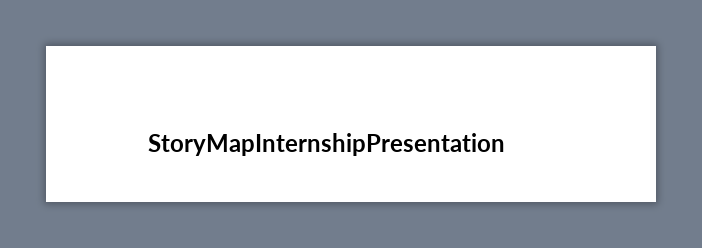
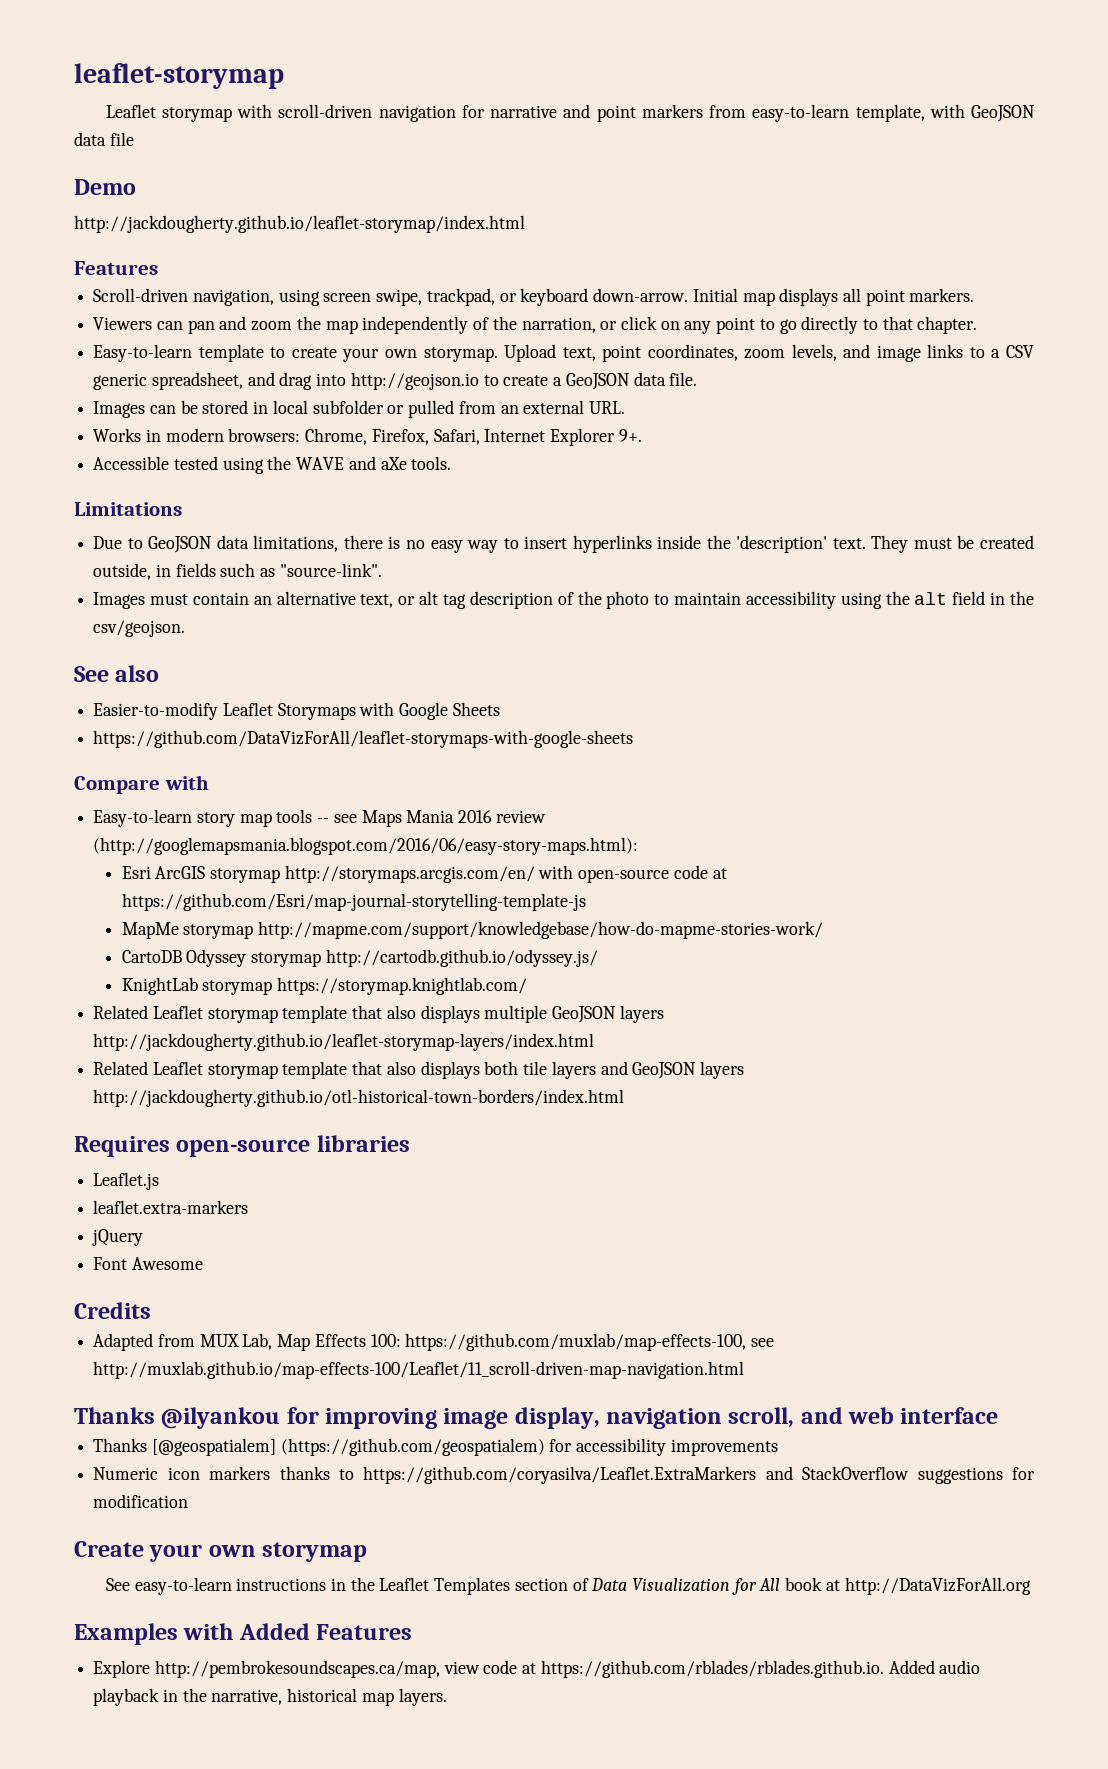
- StoryMapInternshipPresentation
+ leaflet-storymap
+ Leaflet storymap with scroll-driven navigation for narrative and point markers from easy-to-learn template, with GeoJSON data file
+ Demo
+ http://jackdougherty.github.io/leaflet-storymap/index.html
+ Features
+ Scroll-driven navigation, using screen swipe, trackpad, or keyboard down-arrow. Initial map displays all point markers.
+ Viewers can pan and zoom the map independently of the narration, or click on any point to go directly to that chapter.
+ Easy-to-learn template to create your own storymap. Upload text, point coordinates, zoom levels, and image links to a CSV generic spreadsheet, and drag into http://geojson.io to create a GeoJSON data file.
+ Images can be stored in local subfolder or pulled from an external URL.
+ Works in modern browsers: Chrome, Firefox, Safari, Internet Explorer 9+.
+ Accessible tested using the WAVE and aXe tools.
+ Limitations
+ Due to GeoJSON data limitations, there is no easy way to insert hyperlinks inside the 'description' text. They must be created outside, in fields such as "source-link".
+ Images must contain an alternative text, or alt tag description of the photo to maintain accessibility using the alt field in the csv/geojson.
+ See also
+ Easier-to-modify Leaflet Storymaps with Google Sheets
+ https://github.com/DataVizForAll/leaflet-storymaps-with-google-sheets
+ Compare with
+ Easy-to-learn story map tools -- see Maps Mania 2016 review (http://googlemapsmania.blogspot.com/2016/06/easy-story-maps.html):
+ Esri ArcGIS storymap http://storymaps.arcgis.com/en/ with open-source code at https://github.com/Esri/map-journal-storytelling-template-js
+ MapMe storymap http://mapme.com/support/knowledgebase/how-do-mapme-stories-work/
+ CartoDB Odyssey storymap http://cartodb.github.io/odyssey.js/
+ KnightLab storymap https://storymap.knightlab.com/
+ Related Leaflet storymap template that also displays multiple GeoJSON layers http://jackdougherty.github.io/leaflet-storymap-layers/index.html
+ Related Leaflet storymap template that also displays both tile layers and GeoJSON layers http://jackdougherty.github.io/otl-historical-town-borders/index.html
+ Requires open-source libraries
+ Leaflet.js
+ leaflet.extra-markers
+ jQuery
+ Font Awesome
+ Credits
+ Adapted from MUX Lab, Map Effects 100: https://github.com/muxlab/map-effects-100, see http://muxlab.github.io/map-effects-100/Leaflet/11_scroll-driven-map-navigation.html
+ Thanks @ilyankou for improving image display, navigation scroll, and web interface
+ Thanks [@geospatialem] (https://github.com/geospatialem) for accessibility improvements
+ Numeric icon markers thanks to https://github.com/coryasilva/Leaflet.ExtraMarkers and StackOverflow suggestions for modification
+ Create your own storymap
+ See easy-to-learn instructions in the Leaflet Templates section of Data Visualization for All book at http://DataVizForAll.org
+ Examples with Added Features
+ Explore http://pembrokesoundscapes.ca/map, view code at https://github.com/rblades/rblades.github.io. Added audio playback in the narrative, historical map layers.

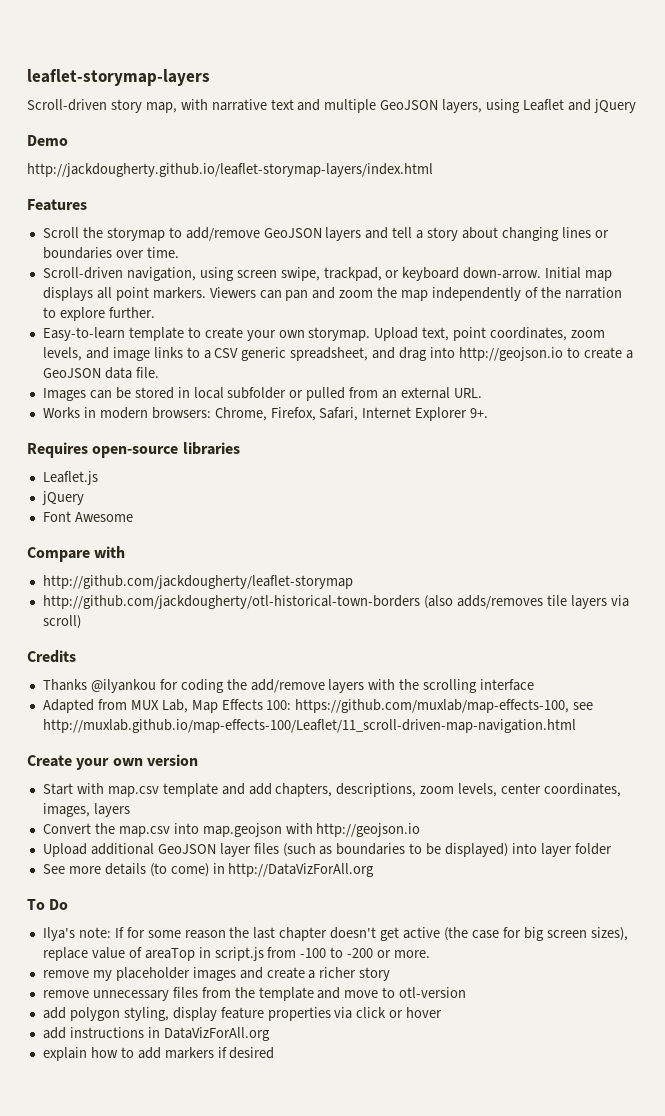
- leaflet-storymap
- Leaflet storymap with scroll-driven navigation for narrative and point markers from easy-to-learn template, with GeoJSON data file
+ leaflet-storymap-layers
+ Scroll-driven story map, with narrative text and multiple GeoJSON layers, using Leaflet and jQuery
- http://jackdougherty.github.io/leaflet-storymap/index.html
+ http://jackdougherty.github.io/leaflet-storymap-layers/index.html
  Features
+ Scroll the storymap to add/remove GeoJSON layers and tell a story about changing lines or boundaries over time.
- Initial map displays all point markers.
- Viewers can pan and zoom the map independently of the narration, or click on any point to go directly to that chapter.
+ Initial map displays all point markers. Viewers can pan and zoom the map independently of the narration to explore further.
- Accessible tested using the WAVE and aXe tools.
- Limitations
- Due to GeoJSON data limitations, there is no easy way to insert hyperlinks inside the 'description' text. They must be created outside, in fields such as "source-link".
- Images must contain an alternative text, or alt tag description of the photo to maintain accessibility using the alt field in the csv/geojson.
- See also
- Easier-to-modify Leaflet Storymaps with Google Sheets
- https://github.com/DataVizForAll/leaflet-storymaps-with-google-sheets
- Compare with
- Easy-to-learn story map tools -- see Maps Mania 2016 review (http://googlemapsmania.blogspot.com/2016/06/easy-story-maps.html):
- Esri ArcGIS storymap http://storymaps.arcgis.com/en/ with open-source code at https://github.com/Esri/map-journal-storytelling-template-js
- MapMe storymap http://mapme.com/support/knowledgebase/how-do-mapme-stories-work/
- CartoDB Odyssey storymap http://cartodb.github.io/odyssey.js/
- KnightLab storymap https://storymap.knightlab.com/
- Related Leaflet storymap template that also displays multiple GeoJSON layers http://jackdougherty.github.io/leaflet-storymap-layers/index.html
- Related Leaflet storymap template that also displays both tile layers and GeoJSON layers http://jackdougherty.github.io/otl-historical-town-borders/index.html
- leaflet.extra-markers
+ Compare with
+ http://github.com/jackdougherty/leaflet-storymap
+ http://github.com/jackdougherty/otl-historical-town-borders (also adds/removes tile layers via scroll)
  Credits
+ Thanks @ilyankou for coding the add/remove layers with the scrolling interface
- Thanks @ilyankou for improving image display, navigation scroll, and web interface
- Thanks [@geospatialem] (https://github.com/geospatialem) for accessibility improvements
- Numeric icon markers thanks to https://github.com/coryasilva/Leaflet.ExtraMarkers and StackOverflow suggestions for modification
- Create your own storymap
- See easy-to-learn instructions in the Leaflet Templates section of Data Visualization for All book at http://DataVizForAll.org
- Examples with Added Features
- Explore http://pembrokesoundscapes.ca/map, view code at https://github.com/rblades/rblades.github.io. Added audio playback in the narrative, historical map layers.
+ Create your own version
+ Start with map.csv template and add chapters, descriptions, zoom levels, center coordinates, images, layers
+ Convert the map.csv into map.geojson with http://geojson.io
+ Upload additional GeoJSON layer files (such as boundaries to be displayed) into layer folder
+ See more details (to come) in http://DataVizForAll.org
+ To Do
+ Ilya's note: If for some reason the last chapter doesn't get active (the case for big screen sizes), replace value of areaTop in script.js from -100 to -200 or more.
+ remove my placeholder images and create a richer story
+ remove unnecessary files from the template and move to otl-version
+ add polygon styling, display feature properties via click or hover
+ add instructions in DataVizForAll.org
+ explain how to add markers if desired

